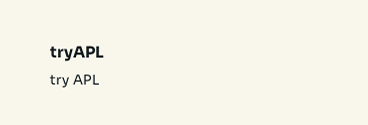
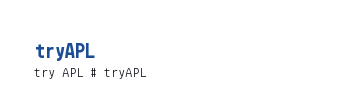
- try APL
+ try APL # tryAPL

